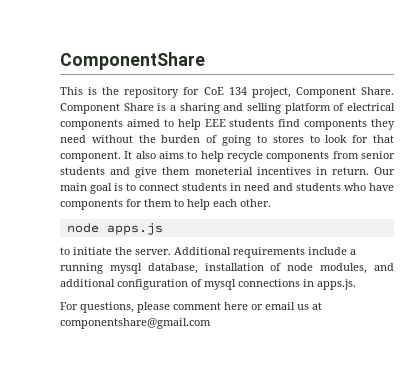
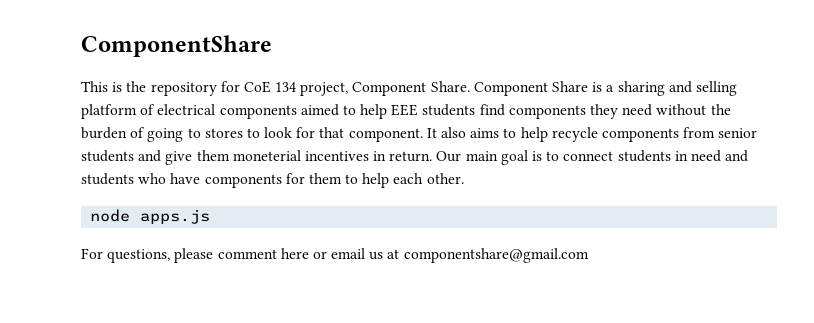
- to initiate the server. Additional requirements include a running mysql database, installation of node modules, and additional configuration of mysql connections in apps.js.

